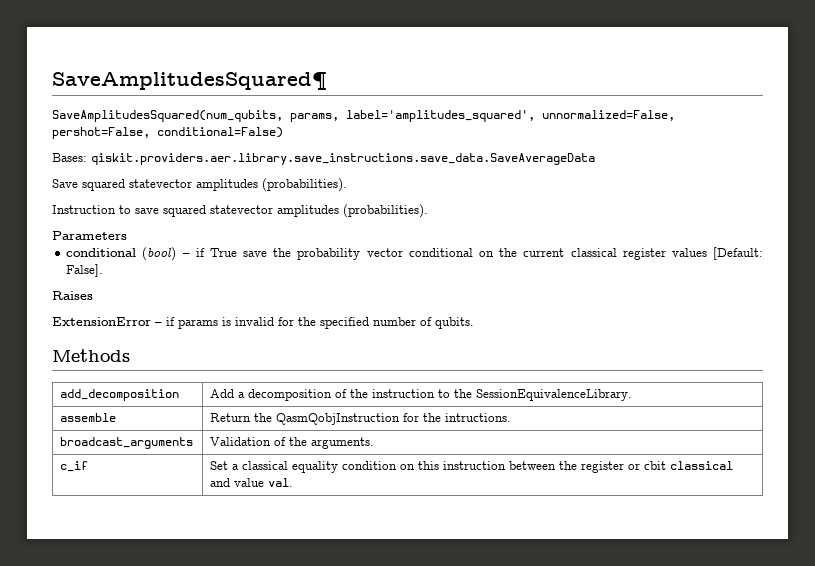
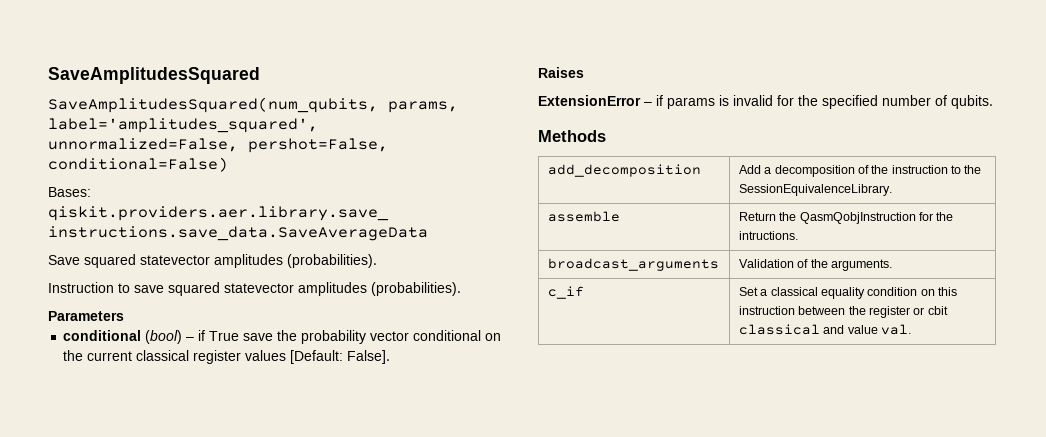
- SaveAmplitudesSquared¶
+ SaveAmplitudesSquared

